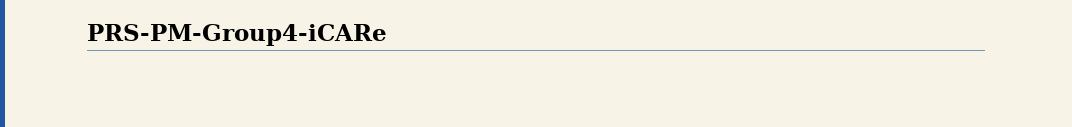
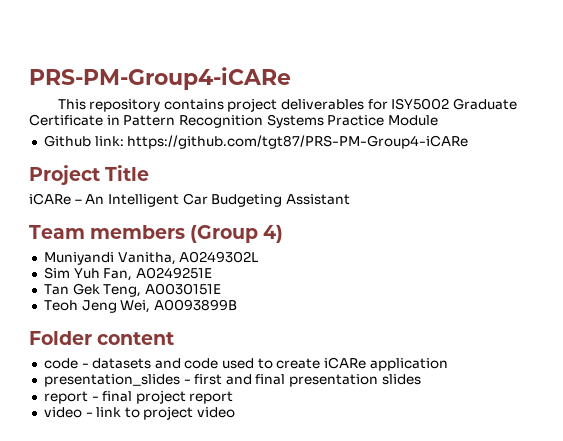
+ This repository contains project deliverables for ISY5002 Graduate Certificate in Pattern Recognition Systems Practice Module
+ Github link: https://github.com/tgt87/PRS-PM-Group4-iCARe
+ Project Title
+ iCARe – An Intelligent Car Budgeting Assistant
+ Team members (Group 4)
+ Muniyandi Vanitha, A0249302L
+ Sim Yuh Fan, A0249251E
+ Tan Gek Teng, A0030151E
+ Teoh Jeng Wei, A0093899B
+ Folder content
+ code - datasets and code used to create iCARe application
+ presentation_slides - first and final presentation slides
+ report - final project report
+ video - link to project video

